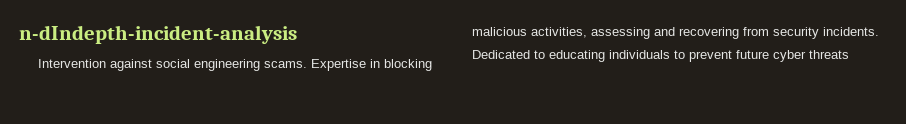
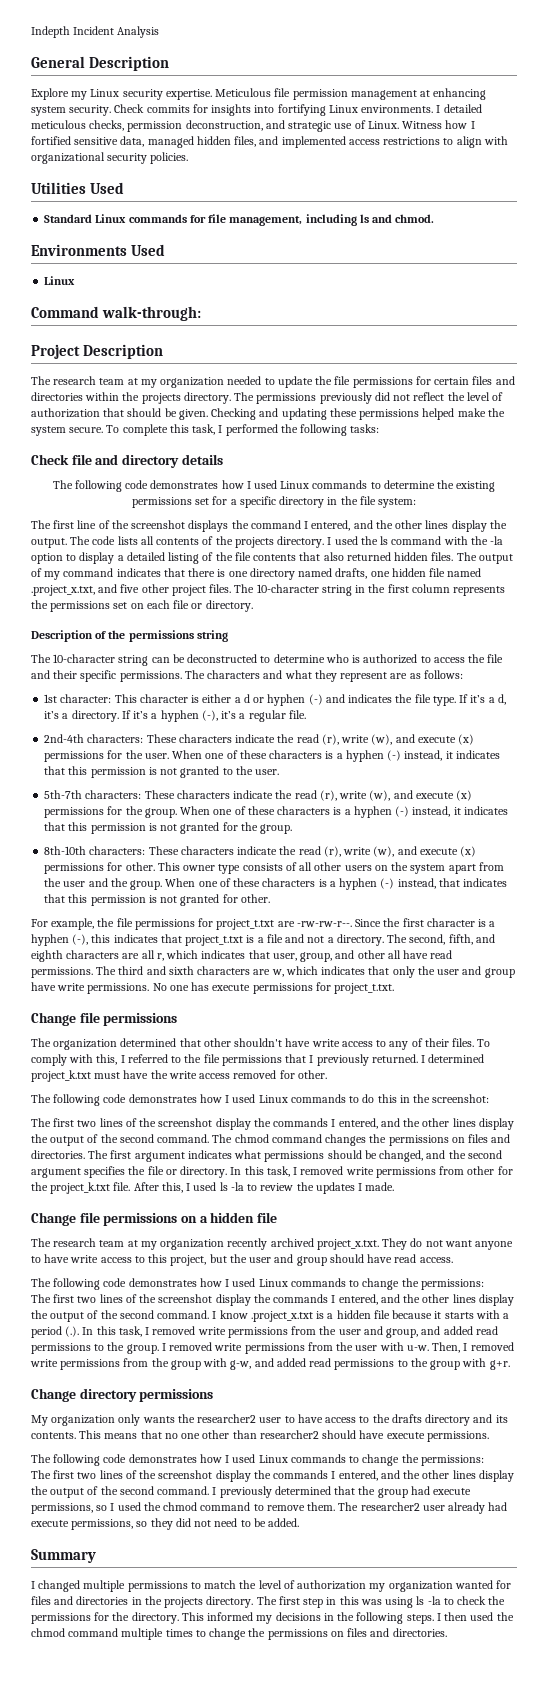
- n-dIndepth-incident-analysis
- Intervention against social engineering scams. Expertise in blocking malicious activities, assessing and recovering from security incidents. Dedicated to educating individuals to prevent future cyber threats
+ Indepth Incident Analysis
+ General Description
+ Explore my Linux security expertise. Meticulous file permission management at enhancing system security. Check commits for insights into fortifying Linux environments. I detailed meticulous checks, permission deconstruction, and strategic use of Linux. Witness how I fortified sensitive data, managed hidden files, and implemented access restrictions to align with organizational security policies.
+ Utilities Used
+ Standard Linux commands for file management, including ls and chmod.
+ Environments Used
+ Linux
+ Command walk-through:
+ Project Description
+ The research team at my organization needed to update the file permissions for certain files and directories within the projects directory. The permissions previously did not reflect the level of authorization that should be given. Checking and updating these permissions helped make the system secure. To complete this task, I performed the following tasks:
+ Check file and directory details
+ The following code demonstrates how I used Linux commands to determine the existing permissions set for a specific directory in the file system:
+ The first line of the screenshot displays the command I entered, and the other lines display the output. The code lists all contents of the projects directory. I used the ls command with the -la option to display a detailed listing of the file contents that also returned hidden files. The output of my command indicates that there is one directory named drafts, one hidden file named .project_x.txt, and five other project files. The 10-character string in the first column represents the permissions set on each file or directory.
+ Description of the permissions string
+ The 10-character string can be deconstructed to determine who is authorized to access the file and their specific permissions. The characters and what they represent are as follows:
+ 1st character: This character is either a d or hyphen (-) and indicates the file type. If it’s a d, it’s a directory. If it’s a hyphen (-), it’s a regular file.
+ 2nd-4th characters: These characters indicate the read (r), write (w), and execute (x) permissions for the user. When one of these characters is a hyphen (-) instead, it indicates that this permission is not granted to the user.
+ 5th-7th characters: These characters indicate the read (r), write (w), and execute (x) permissions for the group. When one of these characters is a hyphen (-) instead, it indicates that this permission is not granted for the group.
+ 8th-10th characters: These characters indicate the read (r), write (w), and execute (x) permissions for other. This owner type consists of all other users on the system apart from the user and the group. When one of these characters is a hyphen (-) instead, that indicates that this permission is not granted for other.
+ For example, the file permissions for project_t.txt are -rw-rw-r--. Since the first character is a hyphen (-), this indicates that project_t.txt is a file and not a directory. The second, fifth, and eighth characters are all r, which indicates that user, group, and other all have read permissions. The third and sixth characters are w, which indicates that only the user and group have write permissions. No one has execute permissions for project_t.txt.
+ Change file permissions
+ The organization determined that other shouldn't have write access to any of their files. To comply with this, I referred to the file permissions that I previously returned. I determined project_k.txt must have the write access removed for other.
+ The following code demonstrates how I used Linux commands to do this in the screenshot:
+ The first two lines of the screenshot display the commands I entered, and the other lines display the output of the second command. The chmod command changes the permissions on files and directories. The first argument indicates what permissions should be changed, and the second argument specifies the file or directory. In this task, I removed write permissions from other for the project_k.txt file. After this, I used ls -la to review the updates I made.
+ Change file permissions on a hidden file
+ The research team at my organization recently archived project_x.txt. They do not want anyone to have write access to this project, but the user and group should have read access.
+ The following code demonstrates how I used Linux commands to change the permissions:
+ The first two lines of the screenshot display the commands I entered, and the other lines display the output of the second command. I know .project_x.txt is a hidden file because it starts with a period (.). In this task, I removed write permissions from the user and group, and added read permissions to the group. I removed write permissions from the user with u-w. Then, I removed write permissions from the group with g-w, and added read permissions to the group with g+r.
+ Change directory permissions
+ My organization only wants the researcher2 user to have access to the drafts directory and its contents. This means that no one other than researcher2 should have execute permissions.
+ The following code demonstrates how I used Linux commands to change the permissions:
+ The first two lines of the screenshot display the commands I entered, and the other lines display the output of the second command. I previously determined that the group had execute permissions, so I used the chmod command to remove them. The researcher2 user already had execute permissions, so they did not need to be added.
+ Summary
+ I changed multiple permissions to match the level of authorization my organization wanted for files and directories in the projects directory. The first step in this was using ls -la to check the permissions for the directory. This informed my decisions in the following steps. I then used the chmod command multiple times to change the permissions on files and directories.

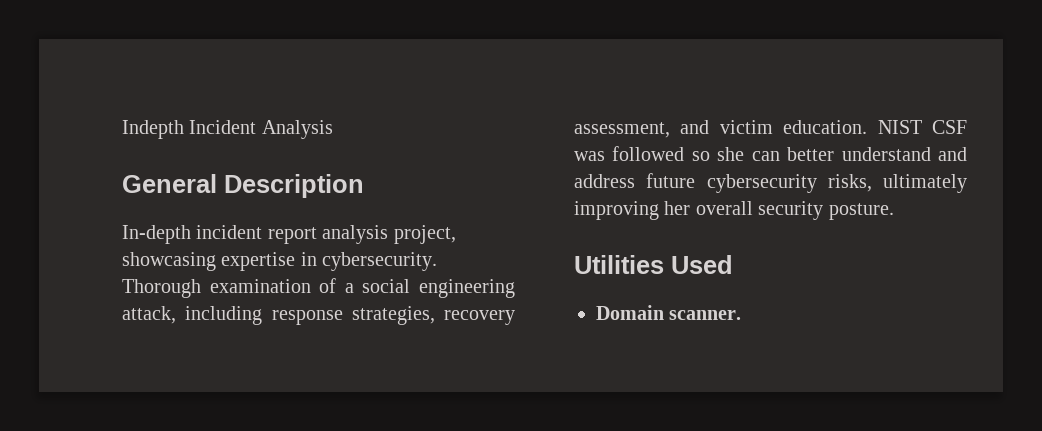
- Explore my Linux security expertise. Meticulous file permission management at enhancing system security. Check commits for insights into fortifying Linux environments. I detailed meticulous checks, permission deconstruction, and strategic use of Linux. Witness how I fortified sensitive data, managed hidden files, and implemented access restrictions to align with organizational security policies.
+ In-depth incident report analysis project, showcasing expertise in cybersecurity. Thorough examination of a social engineering attack, including response strategies, recovery assessment, and victim education. NIST CSF was followed so she can better understand and address future cybersecurity risks, ultimately improving her overall security posture.
  Utilities Used
- Standard Linux commands for file management, including ls and chmod.
- Environments Used
- Linux
- Command walk-through:
- Project Description
- The research team at my organization needed to update the file permissions for certain files and directories within the projects directory. The permissions previously did not reflect the level of authorization that should be given. Checking and updating these permissions helped make the system secure. To complete this task, I performed the following tasks:
- Check file and directory details
- The following code demonstrates how I used Linux commands to determine the existing permissions set for a specific directory in the file system:
- The first line of the screenshot displays the command I entered, and the other lines display the output. The code lists all contents of the projects directory. I used the ls command with the -la option to display a detailed listing of the file contents that also returned hidden files. The output of my command indicates that there is one directory named drafts, one hidden file named .project_x.txt, and five other project files. The 10-character string in the first column represents the permissions set on each file or directory.
- Description of the permissions string
- The 10-character string can be deconstructed to determine who is authorized to access the file and their specific permissions. The characters and what they represent are as follows:
- 1st character: This character is either a d or hyphen (-) and indicates the file type. If it’s a d, it’s a directory. If it’s a hyphen (-), it’s a regular file.
- 2nd-4th characters: These characters indicate the read (r), write (w), and execute (x) permissions for the user. When one of these characters is a hyphen (-) instead, it indicates that this permission is not granted to the user.
- 5th-7th characters: These characters indicate the read (r), write (w), and execute (x) permissions for the group. When one of these characters is a hyphen (-) instead, it indicates that this permission is not granted for the group.
- 8th-10th characters: These characters indicate the read (r), write (w), and execute (x) permissions for other. This owner type consists of all other users on the system apart from the user and the group. When one of these characters is a hyphen (-) instead, that indicates that this permission is not granted for other.
- For example, the file permissions for project_t.txt are -rw-rw-r--. Since the first character is a hyphen (-), this indicates that project_t.txt is a file and not a directory. The second, fifth, and eighth characters are all r, which indicates that user, group, and other all have read permissions. The third and sixth characters are w, which indicates that only the user and group have write permissions. No one has execute permissions for project_t.txt.
- Change file permissions
- The organization determined that other shouldn't have write access to any of their files. To comply with this, I referred to the file permissions that I previously returned. I determined project_k.txt must have the write access removed for other.
- The following code demonstrates how I used Linux commands to do this in the screenshot:
- The first two lines of the screenshot display the commands I entered, and the other lines display the output of the second command. The chmod command changes the permissions on files and directories. The first argument indicates what permissions should be changed, and the second argument specifies the file or directory. In this task, I removed write permissions from other for the project_k.txt file. After this, I used ls -la to review the updates I made.
- Change file permissions on a hidden file
- The research team at my organization recently archived project_x.txt. They do not want anyone to have write access to this project, but the user and group should have read access.
- The following code demonstrates how I used Linux commands to change the permissions:
- The first two lines of the screenshot display the commands I entered, and the other lines display the output of the second command. I know .project_x.txt is a hidden file because it starts with a period (.). In this task, I removed write permissions from the user and group, and added read permissions to the group. I removed write permissions from the user with u-w. Then, I removed write permissions from the group with g-w, and added read permissions to the group with g+r.
- Change directory permissions
- My organization only wants the researcher2 user to have access to the drafts directory and its contents. This means that no one other than researcher2 should have execute permissions.
- The following code demonstrates how I used Linux commands to change the permissions:
- The first two lines of the screenshot display the commands I entered, and the other lines display the output of the second command. I previously determined that the group had execute permissions, so I used the chmod command to remove them. The researcher2 user already had execute permissions, so they did not need to be added.
- Summary
- I changed multiple permissions to match the level of authorization my organization wanted for files and directories in the projects directory. The first step in this was using ls -la to check the permissions for the directory. This informed my decisions in the following steps. I then used the chmod command multiple times to change the permissions on files and directories.
+ Domain scanner.

